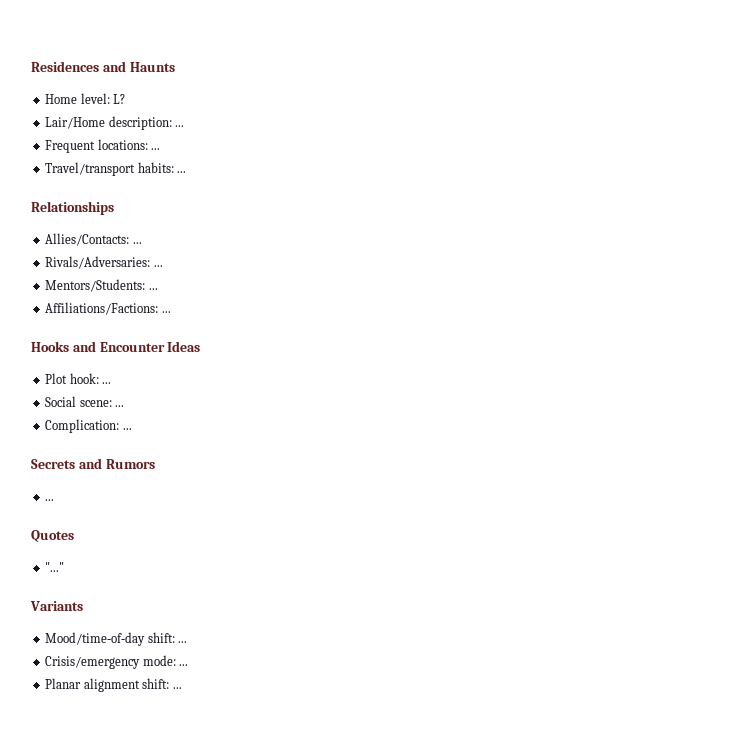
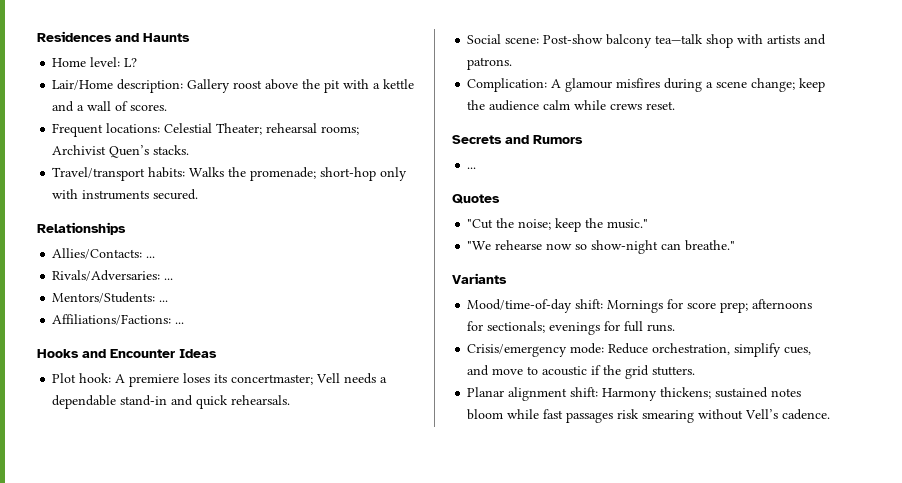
- Lair/Home description: ...
- Frequent locations: ...
- Travel/transport habits: ...
+ Lair/Home description: Gallery roost above the pit with a kettle and a wall of scores.
+ Frequent locations: Celestial Theater; rehearsal rooms; Archivist Quen’s stacks.
+ Travel/transport habits: Walks the promenade; short‑hop only with instruments secured.
- Plot hook: ...
- Social scene: ...
- Complication: ...
+ Plot hook: A premiere loses its concertmaster; Vell needs a dependable stand‑in and quick rehearsals.
+ Social scene: Post‑show balcony tea—talk shop with artists and patrons.
+ Complication: A glamour misfires during a scene change; keep the audience calm while crews reset.
- "..."
+ "Cut the noise; keep the music."
+ "We rehearse now so show‑night can breathe."
  Variants
- Mood/time‑of‑day shift: ...
- Crisis/emergency mode: ...
- Planar alignment shift: ...
+ Mood/time‑of‑day shift: Mornings for score prep; afternoons for sectionals; evenings for full runs.
+ Crisis/emergency mode: Reduce orchestration, simplify cues, and move to acoustic if the grid stutters.
+ Planar alignment shift: Harmony thickens; sustained notes bloom while fast passages risk smearing without Vell’s cadence.

